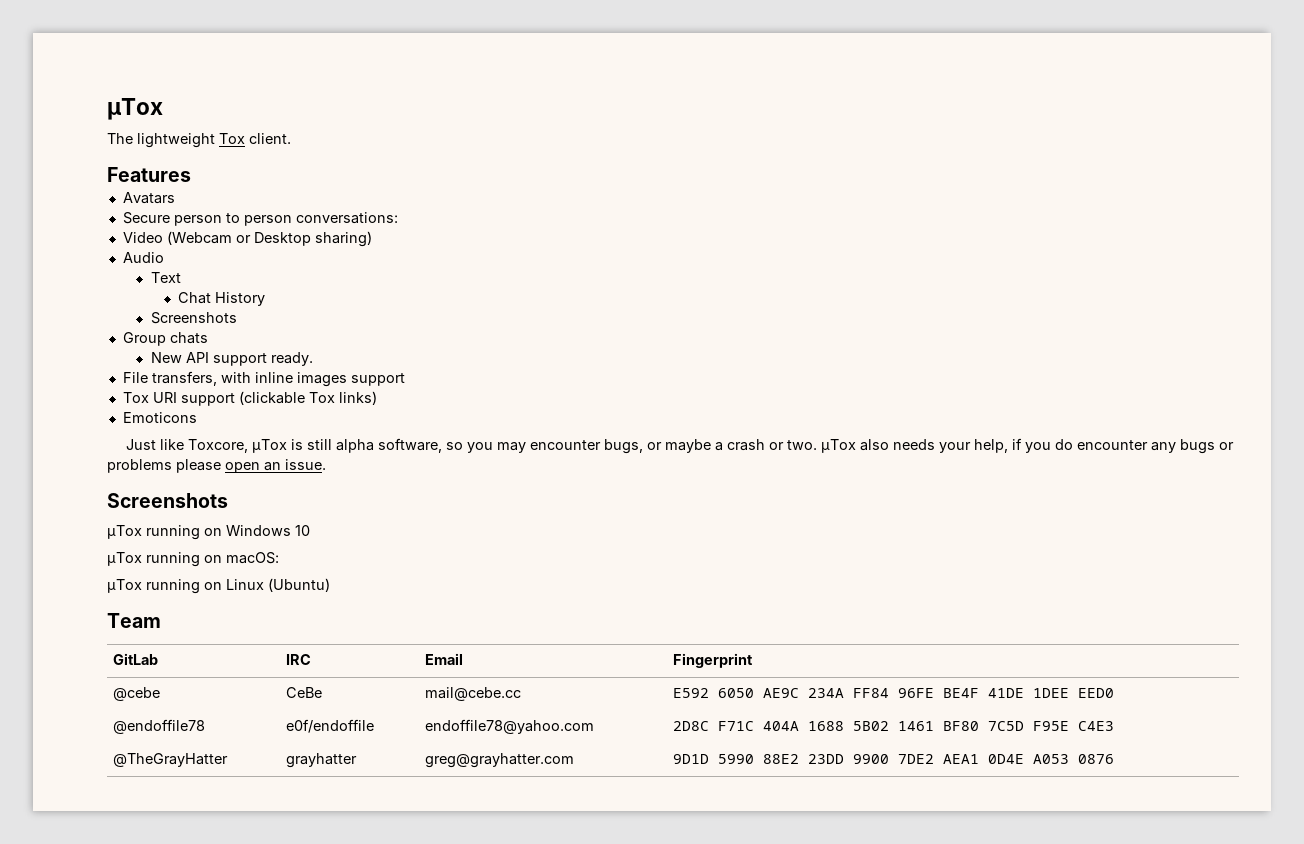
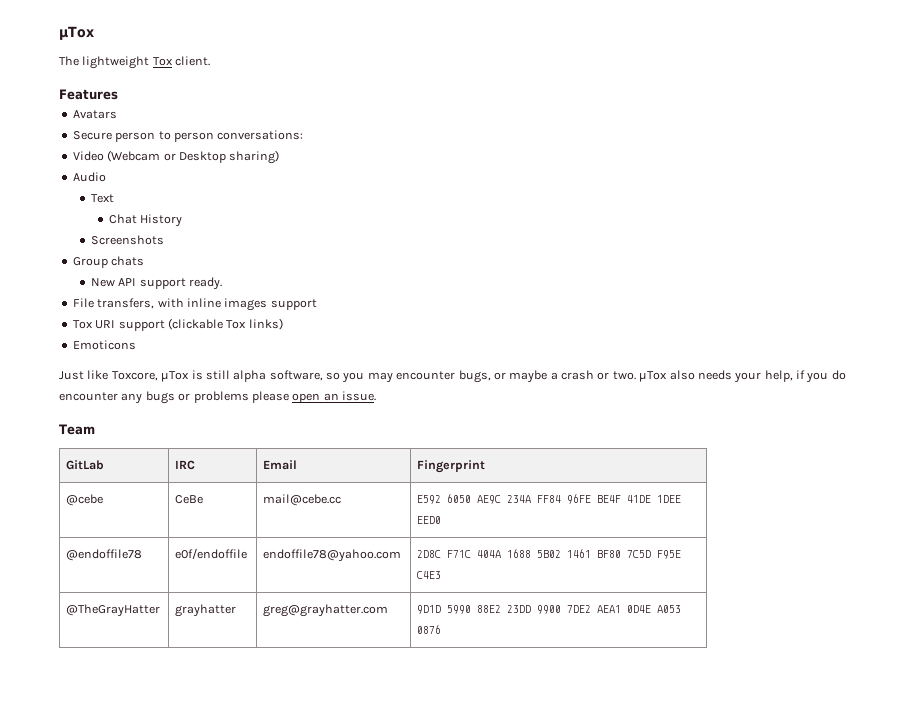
  Just like Toxcore, µTox is still alpha software, so you may encounter bugs, or maybe a crash or two. µTox also needs your help, if you do encounter any bugs or problems please open an issue.
- Screenshots
- μTox running on Windows 10
- μTox running on macOS:
- μTox running on Linux (Ubuntu)

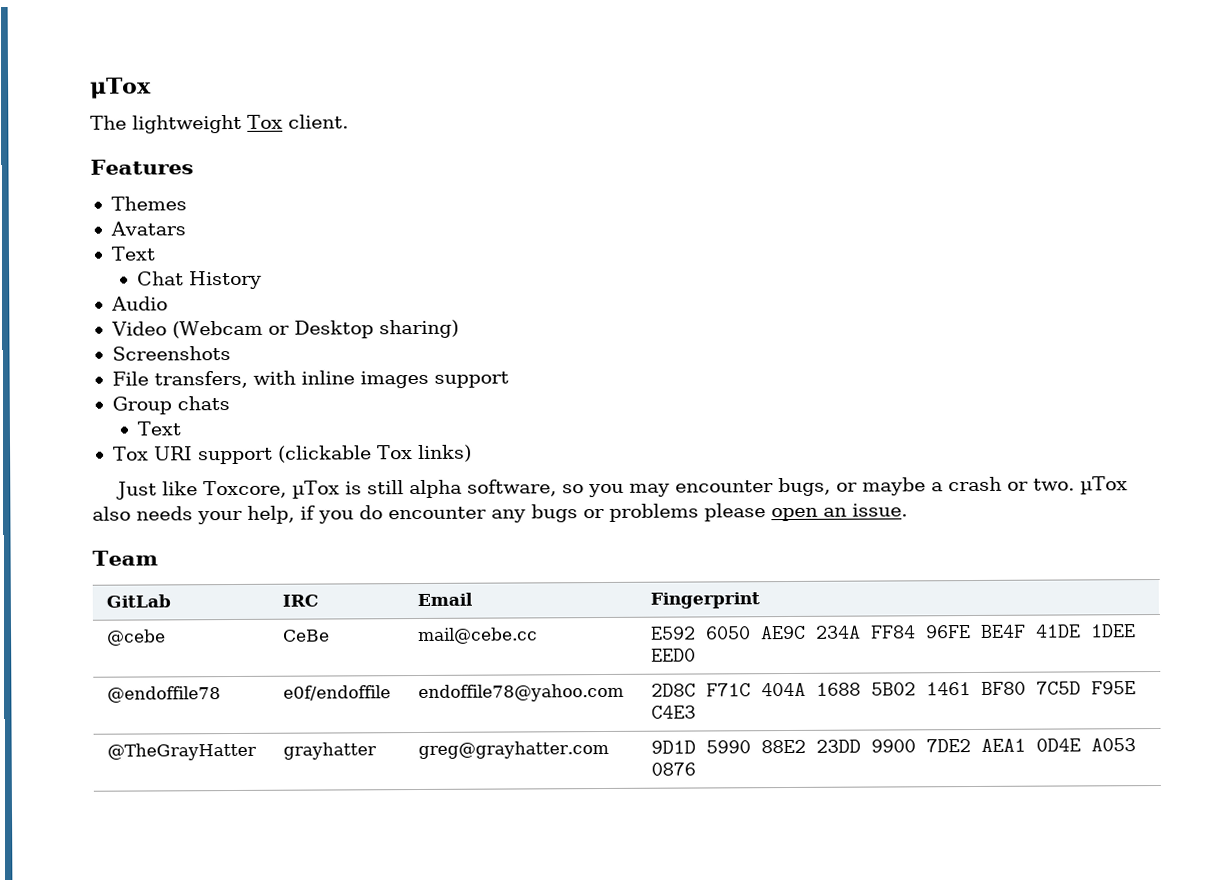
+ Themes
  Avatars
- Secure person to person conversations:
+ Text
+ Chat History
+ Audio
- Audio
- Text
- Chat History
  Screenshots
- Group chats
- New API support ready.
+ Group chats
+ Text
- Emoticons

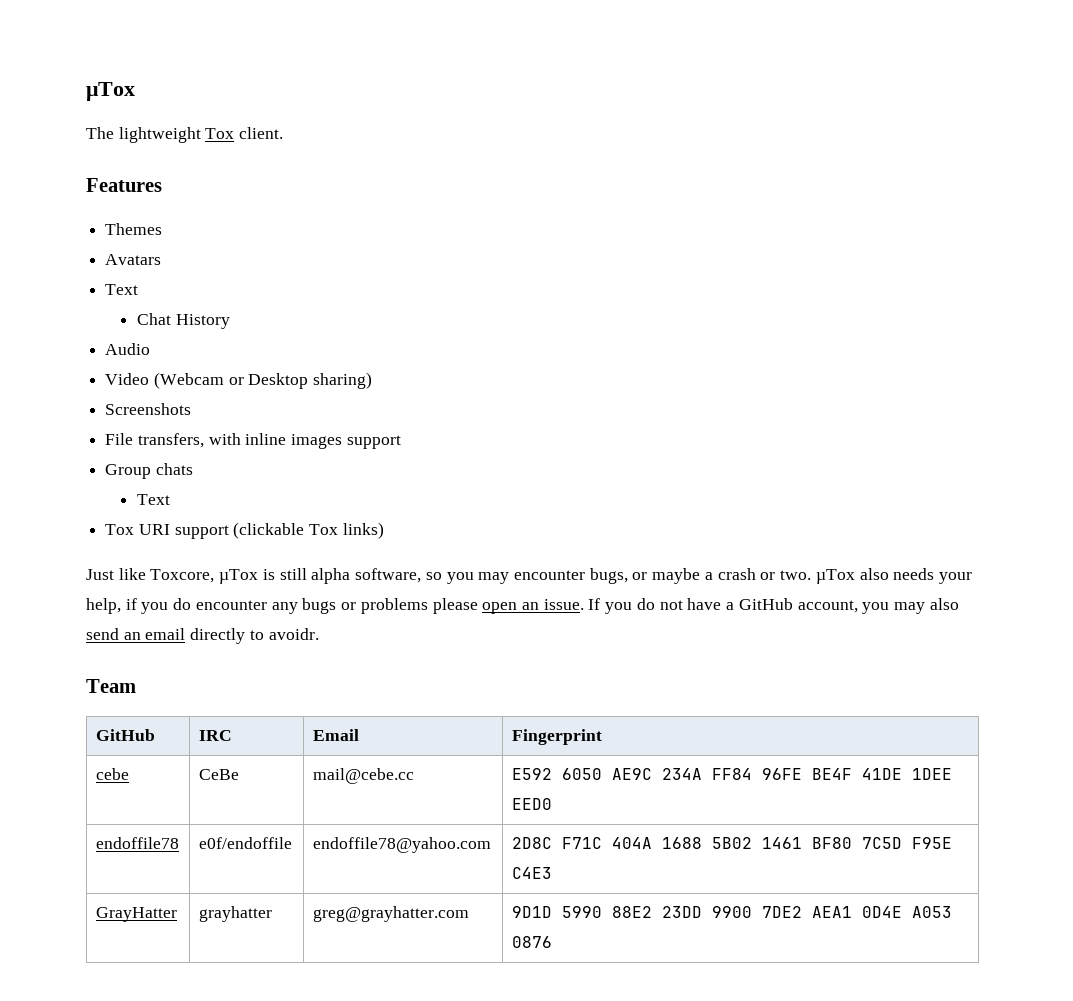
+ If you do not have a GitHub account, you may also send an email directly to avoidr.
- GitLab | IRC | Email | Fingerprint
+ GitHub | IRC | Email | Fingerprint
- @cebe | CeBe | mail@cebe.cc | E592 6050 AE9C 234A FF84 96FE BE4F 41DE 1DEE EED0
+ cebe | CeBe | mail@cebe.cc | E592 6050 AE9C 234A FF84 96FE BE4F 41DE 1DEE EED0
- @endoffile78 | e0f/endoffile | endoffile78@yahoo.com | 2D8C F71C 404A 1688 5B02 1461 BF80 7C5D F95E C4E3
+ endoffile78 | e0f/endoffile | endoffile78@yahoo.com | 2D8C F71C 404A 1688 5B02 1461 BF80 7C5D F95E C4E3
- @TheGrayHatter | grayhatter | greg@grayhatter.com | 9D1D 5990 88E2 23DD 9900 7DE2 AEA1 0D4E A053 0876
+ GrayHatter | grayhatter | greg@grayhatter.com | 9D1D 5990 88E2 23DD 9900 7DE2 AEA1 0D4E A053 0876

